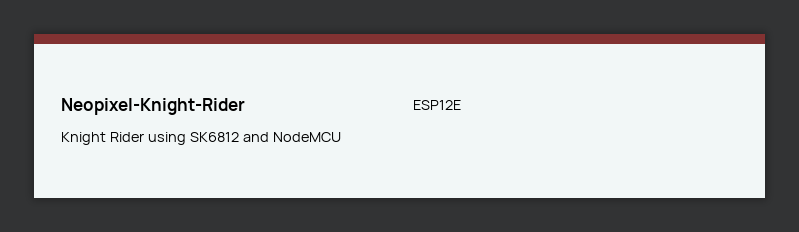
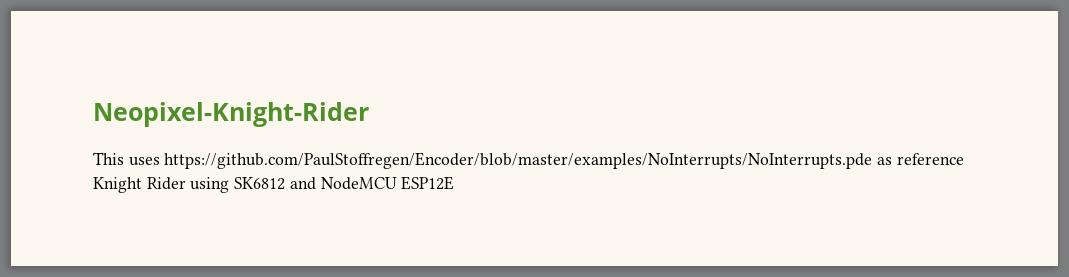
- Knight Rider using SK6812 and NodeMCU ESP12E
+ This uses https://github.com/PaulStoffregen/Encoder/blob/master/examples/NoInterrupts/NoInterrupts.pde as reference Knight Rider using SK6812 and NodeMCU ESP12E

